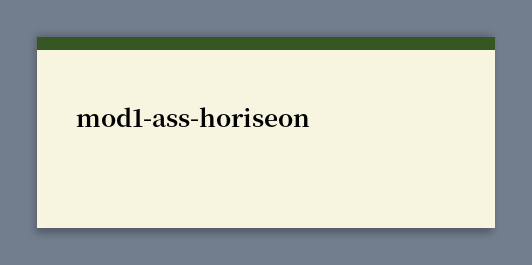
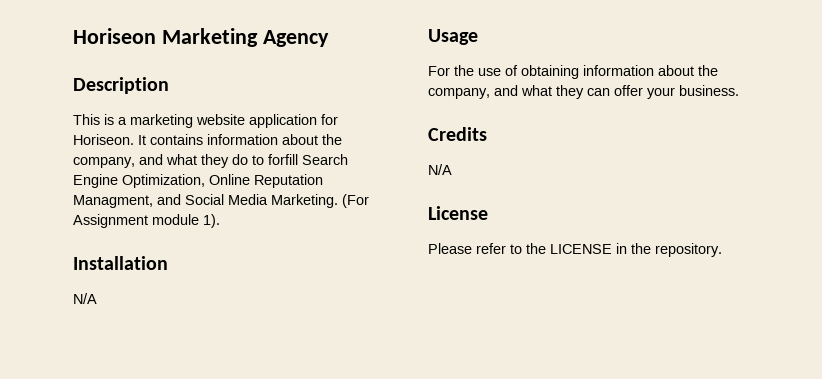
- mod1-ass-horiseon
+ Horiseon Marketing Agency
+ Description
+ This is a marketing website application for Horiseon. It contains information about the company, and what they do to forfill Search Engine Optimization, Online Reputation Managment, and Social Media Marketing. (For Assignment module 1).
+ Installation
+ N/A
+ Usage
+ For the use of obtaining information about the company, and what they can offer your business.
+ Credits
+ N/A
+ License
+ Please refer to the LICENSE in the repository.

